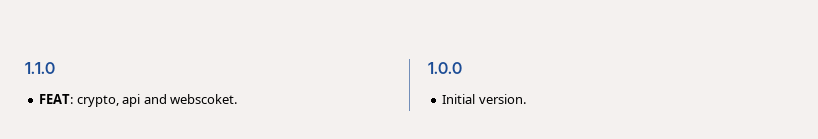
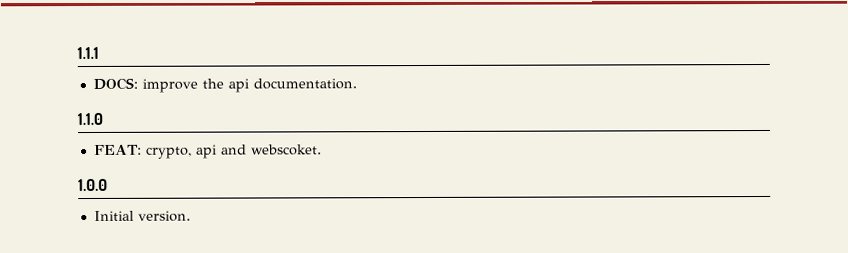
+ 1.1.1
+ DOCS: improve the api documentation.

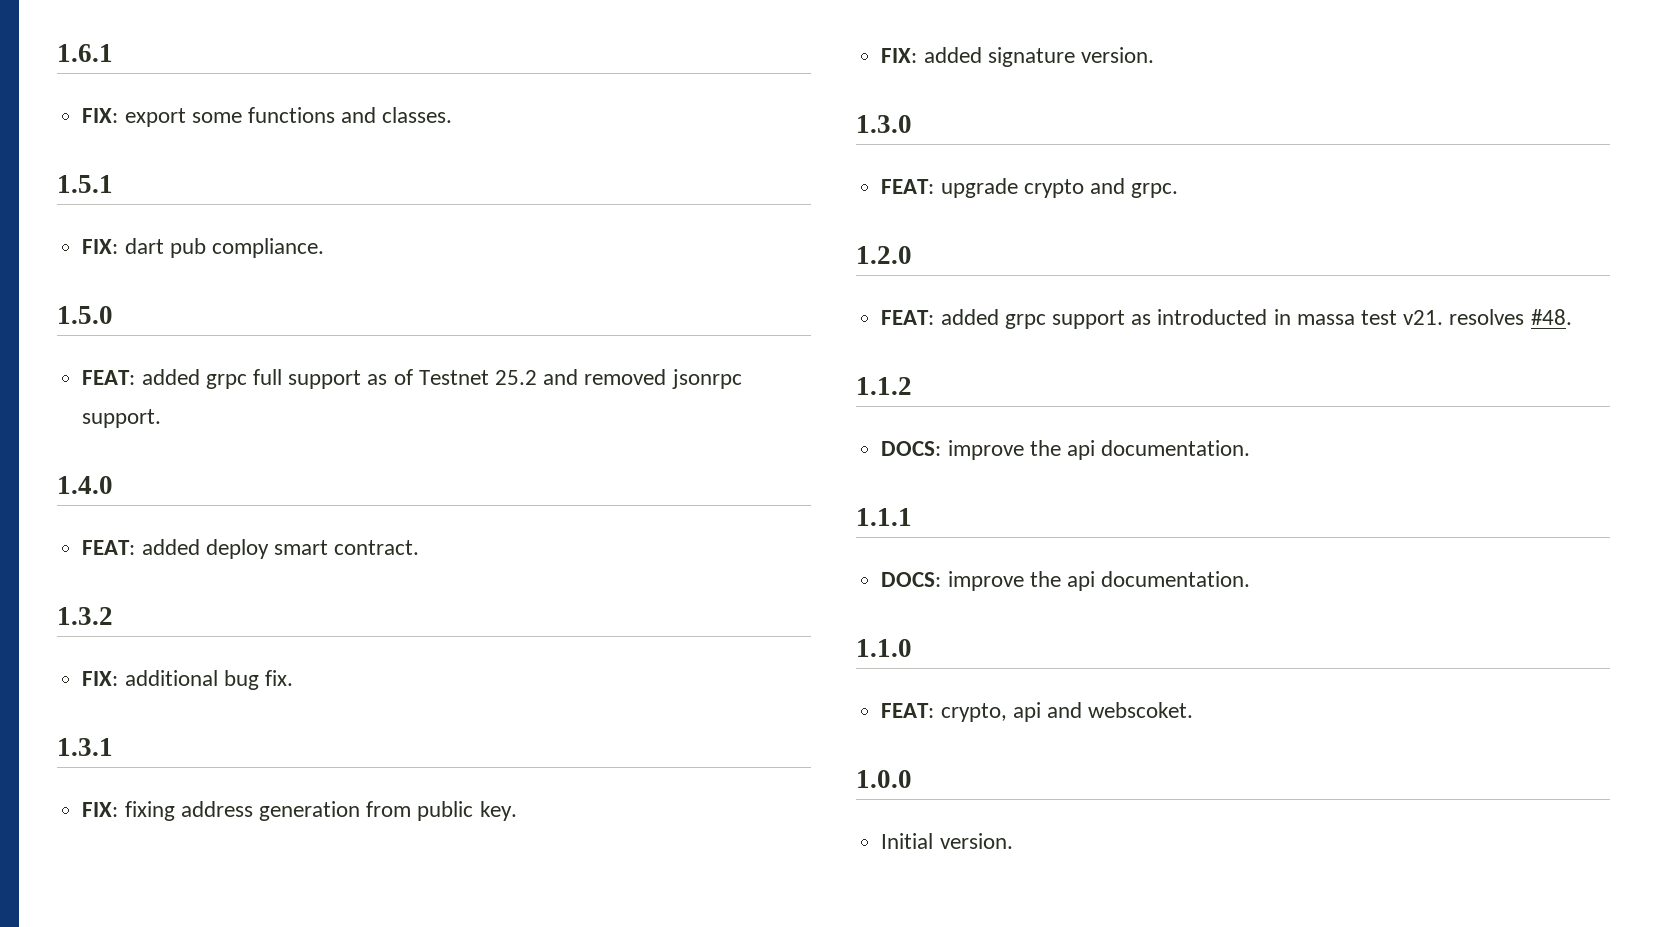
+ 1.6.1
+ FIX: export some functions and classes.
+ 1.5.1
+ FIX: dart pub compliance.
+ 1.5.0
+ FEAT: added grpc full support as of Testnet 25.2 and removed jsonrpc support.
+ 1.4.0
+ FEAT: added deploy smart contract.
+ 1.3.2
+ FIX: additional bug fix.
+ 1.3.1
+ FIX: fixing address generation from public key.
+ FIX: added signature version.
+ 1.3.0
+ FEAT: upgrade crypto and grpc.
+ 1.2.0
+ FEAT: added grpc support as introducted in massa test v21. resolves #48.
+ 1.1.2
+ DOCS: improve the api documentation.

